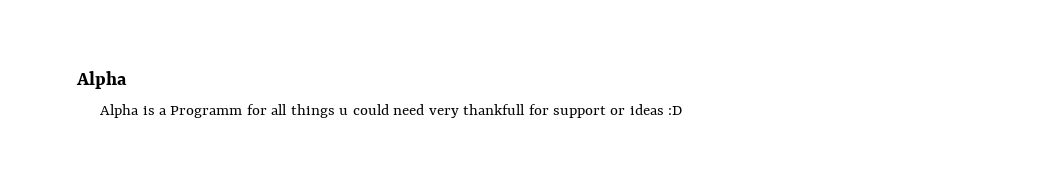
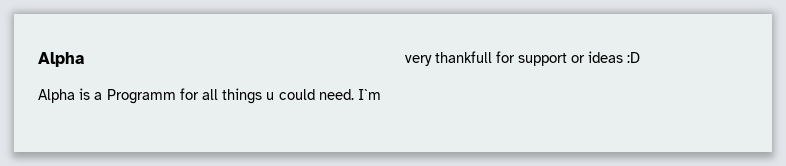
- Alpha is a Programm for all things u could need very thankfull for support or ideas :D
+ Alpha is a Programm for all things u could need. I`m very thankfull for support or ideas :D

